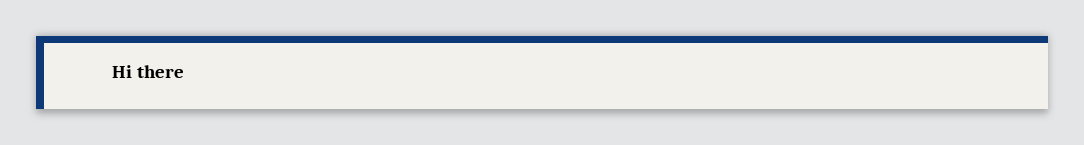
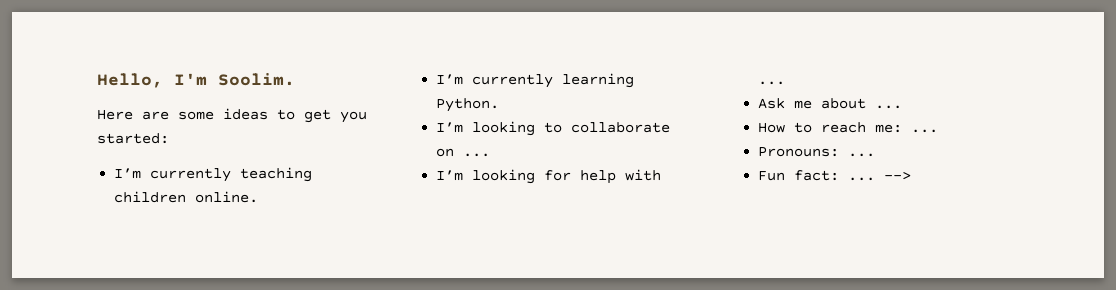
- Hi there
+ Hello, I'm Soolim.
+ Here are some ideas to get you started:
+ I’m currently teaching children online.
+ I’m currently learning Python.
+ I’m looking to collaborate on ...
+ I’m looking for help with ...
+ Ask me about ...
+ How to reach me: ...
+ Pronouns: ...
+ Fun fact: ... -->

